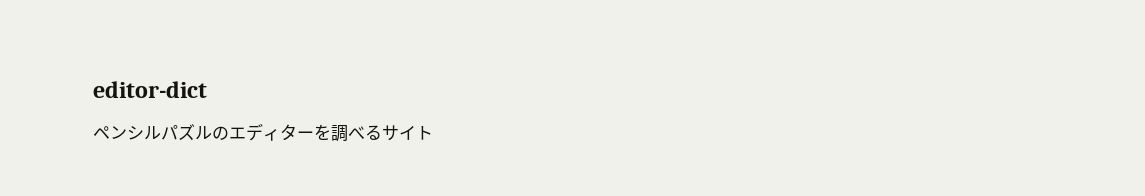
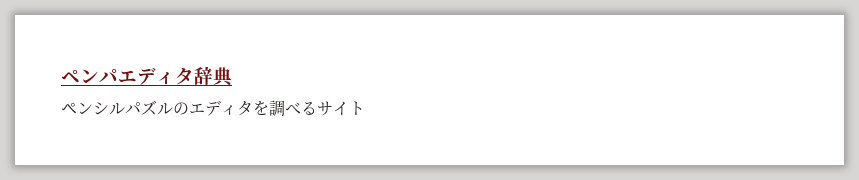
- editor-dict
+ ペンパエディタ辞典
- ペンシルパズルのエディターを調べるサイト
+ ペンシルパズルのエディタを調べるサイト

